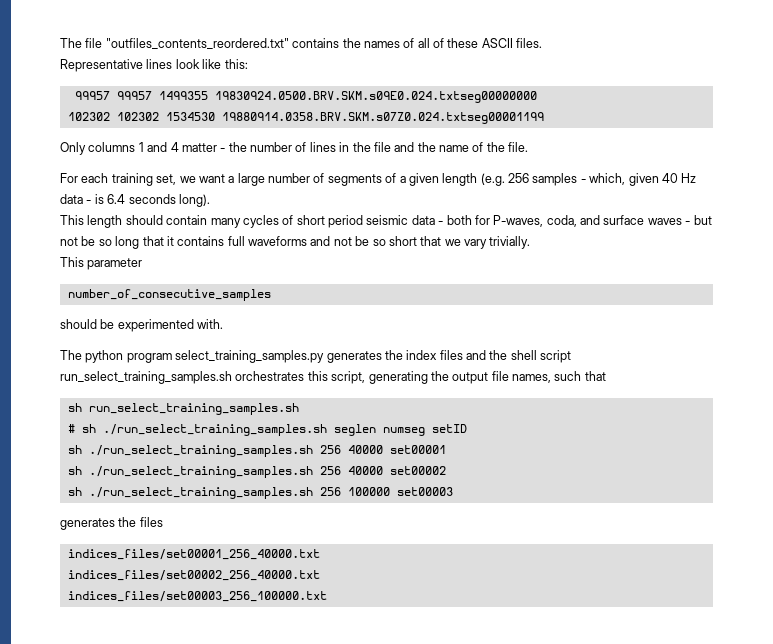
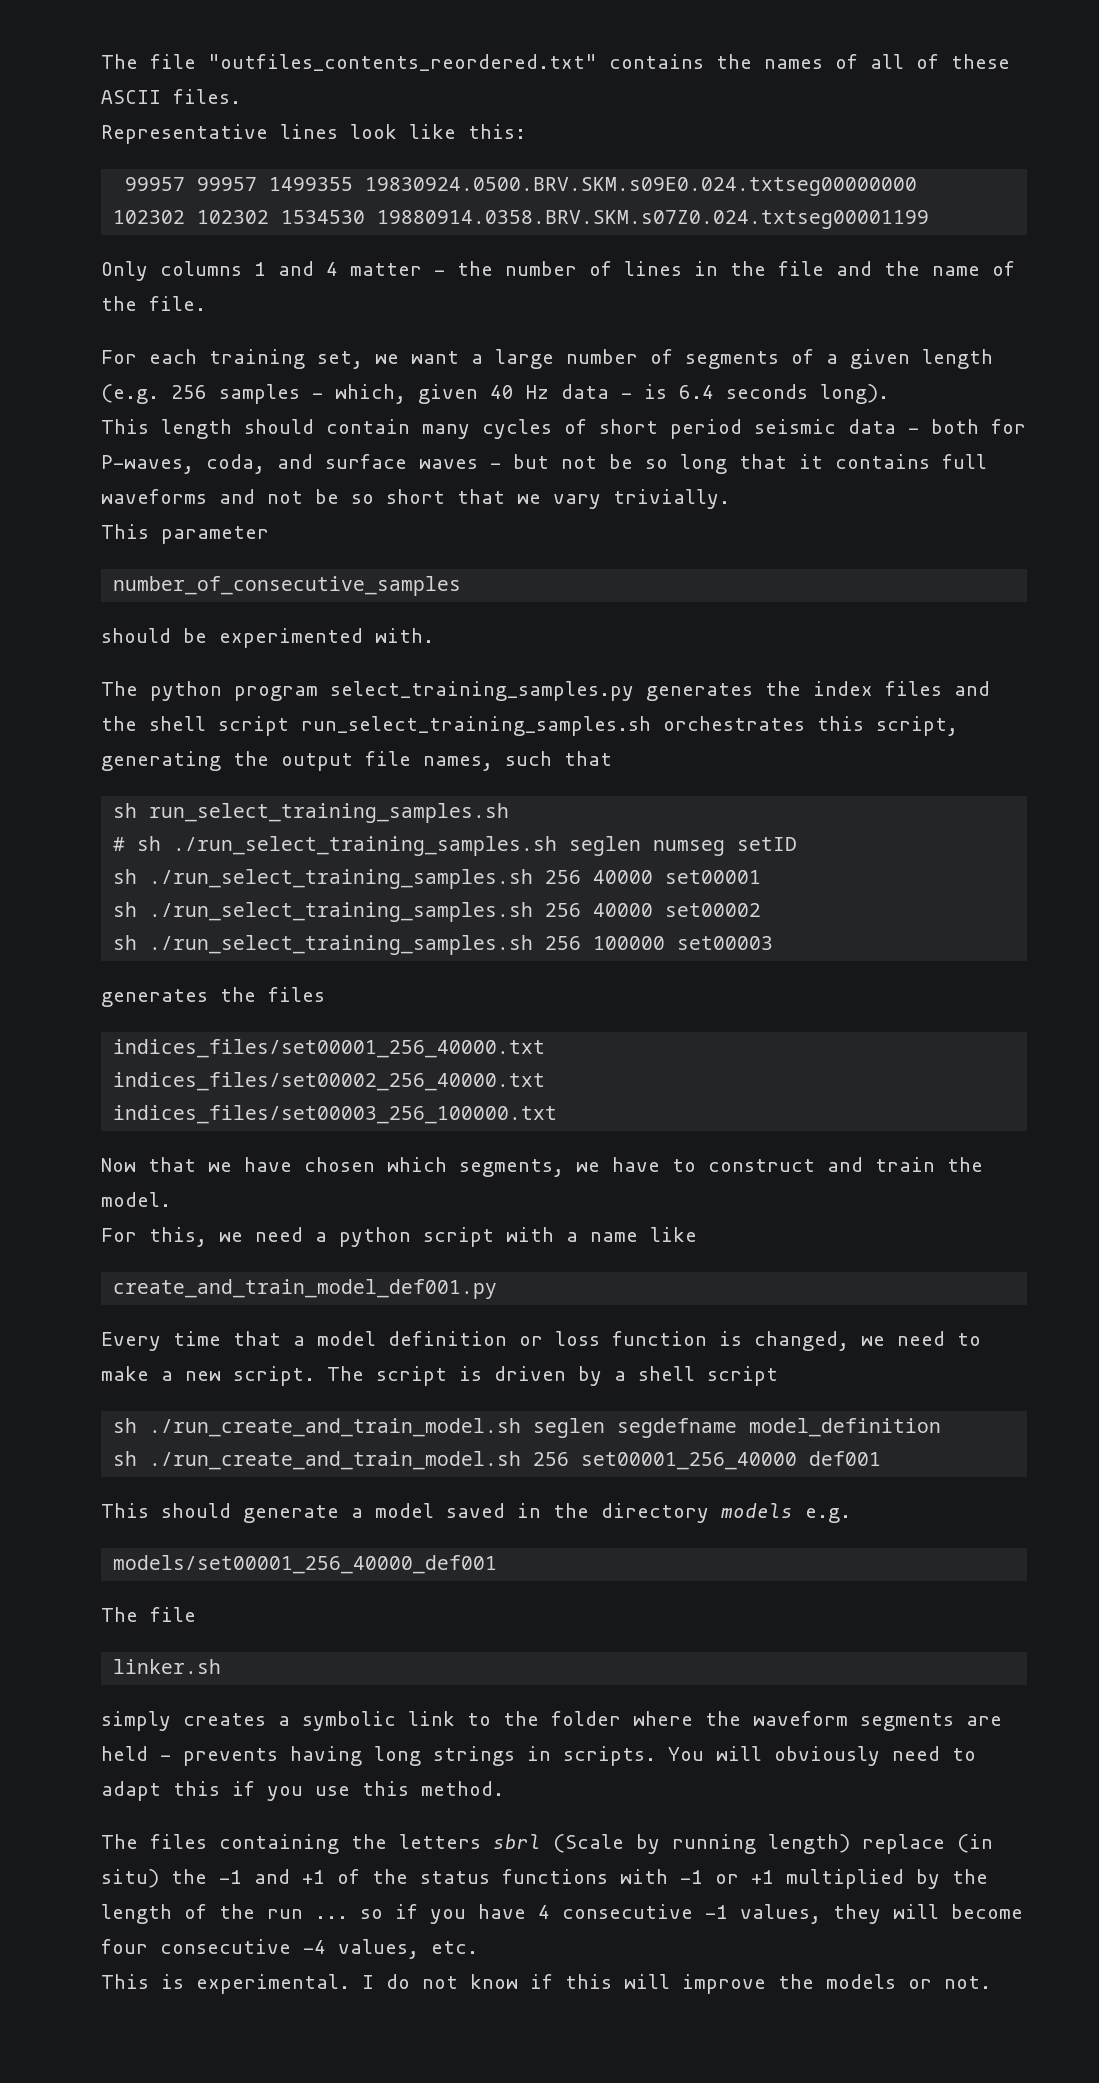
+ Now that we have chosen which segments, we have to construct and train the model.
+ For this, we need a python script with a name like
+ create_and_train_model_def001.py
+ Every time that a model definition or loss function is changed, we need to make a new script. The script is driven by a shell script
+ sh ./run_create_and_train_model.sh seglen segdefname model_definition
+ sh ./run_create_and_train_model.sh 256 set00001_256_40000 def001
+ This should generate a model saved in the directory models e.g.
+ models/set00001_256_40000_def001
+ The file
+ linker.sh
+ simply creates a symbolic link to the folder where the waveform segments are held - prevents having long strings in scripts. You will obviously need to adapt this if you use this method.
+ The files containing the letters sbrl (Scale by running length) replace (in situ) the -1 and +1 of the status functions with -1 or +1 multiplied by the length of the run ... so if you have 4 consecutive -1 values, they will become four consecutive -4 values, etc.
+ This is experimental. I do not know if this will improve the models or not.

